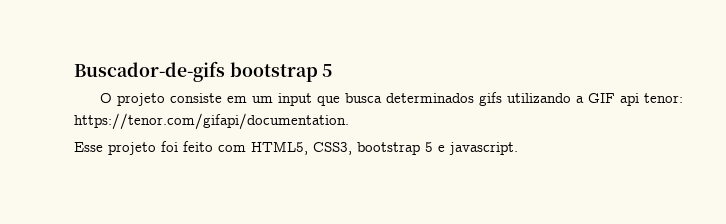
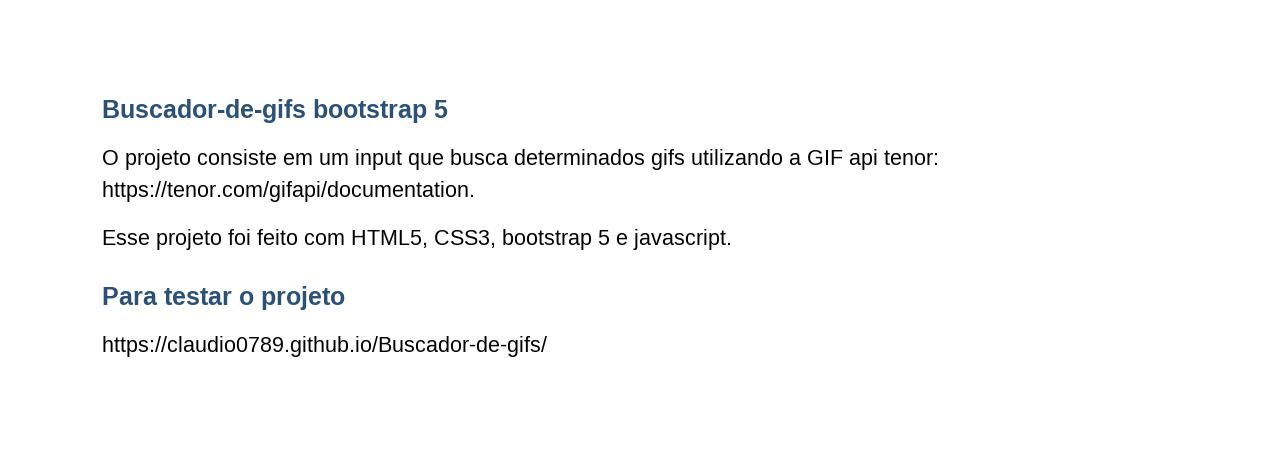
+ Para testar o projeto
+ https://claudio0789.github.io/Buscador-de-gifs/

